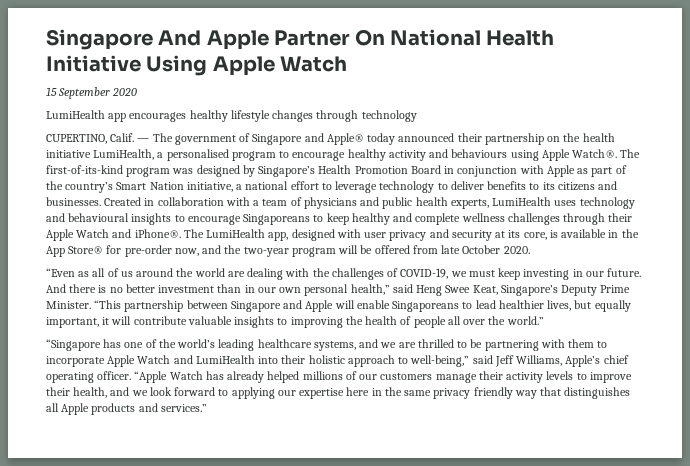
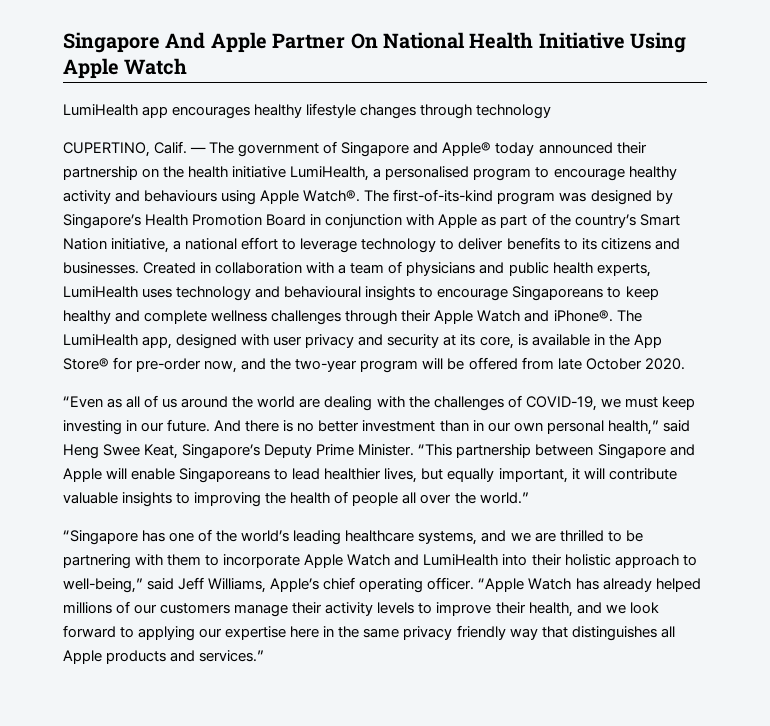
- 15 September 2020

